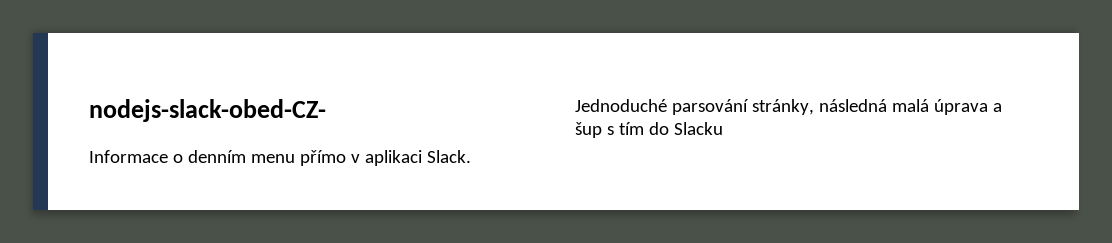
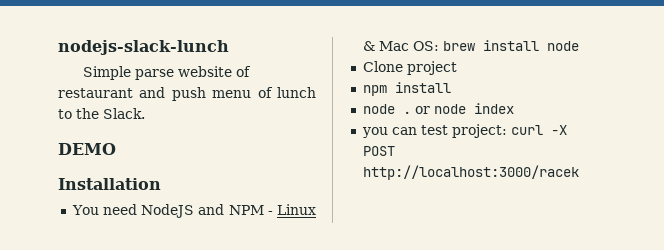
- nodejs-slack-obed-CZ-
- Informace o denním menu přímo v aplikaci Slack. Jednoduché parsování stránky, následná malá úprava a šup s tím do Slacku
+ nodejs-slack-lunch
+ Simple parse website of restaurant and push menu of lunch to the Slack.
+ DEMO
+ Installation
+ You need NodeJS and NPM - Linux & Mac OS: brew install node
+ Clone project
+ npm install
+ node . or node index
+ you can test project: curl -X POST http://localhost:3000/racek

